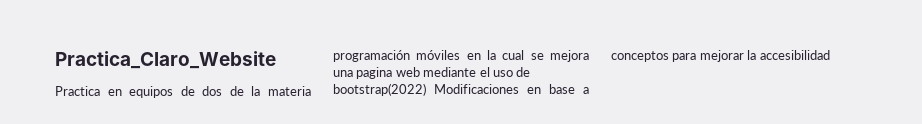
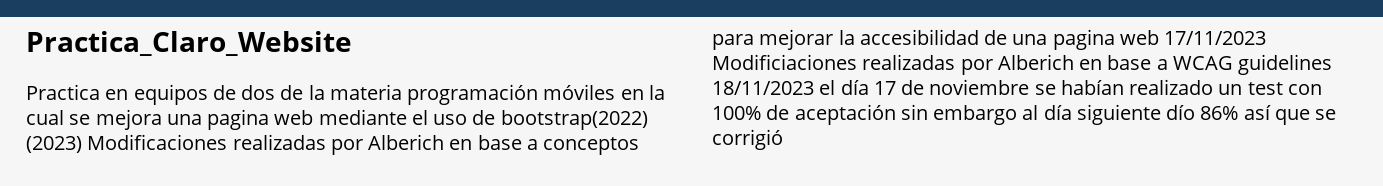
- Practica en equipos de dos de la materia programación móviles en la cual se mejora una pagina web mediante el uso de bootstrap(2022) Modificaciones en base a conceptos para mejorar la accesibilidad
+ Practica en equipos de dos de la materia programación móviles en la cual se mejora una pagina web mediante el uso de bootstrap(2022) (2023) Modificaciones realizadas por Alberich en base a conceptos para mejorar la accesibilidad de una pagina web 17/11/2023 Modificiaciones realizadas por Alberich en base a WCAG guidelines 18/11/2023 el día 17 de noviembre se habían realizado un test con 100% de aceptación sin embargo al día siguiente dío 86% así que se corrigió

